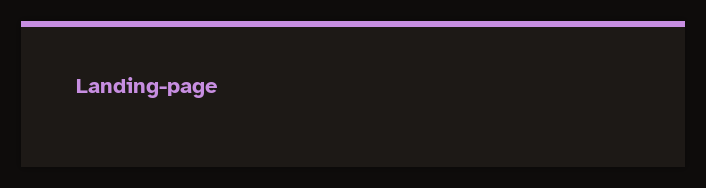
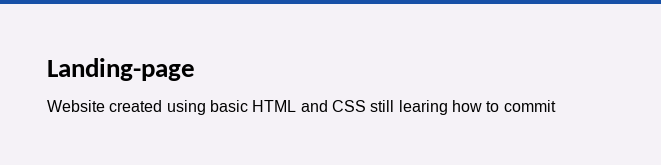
+ Website created using basic HTML and CSS still learing how to commit

